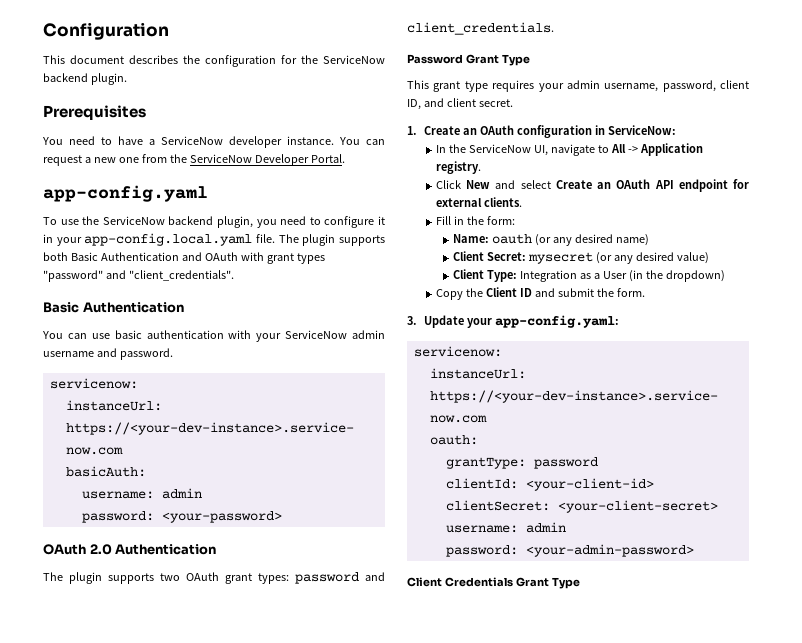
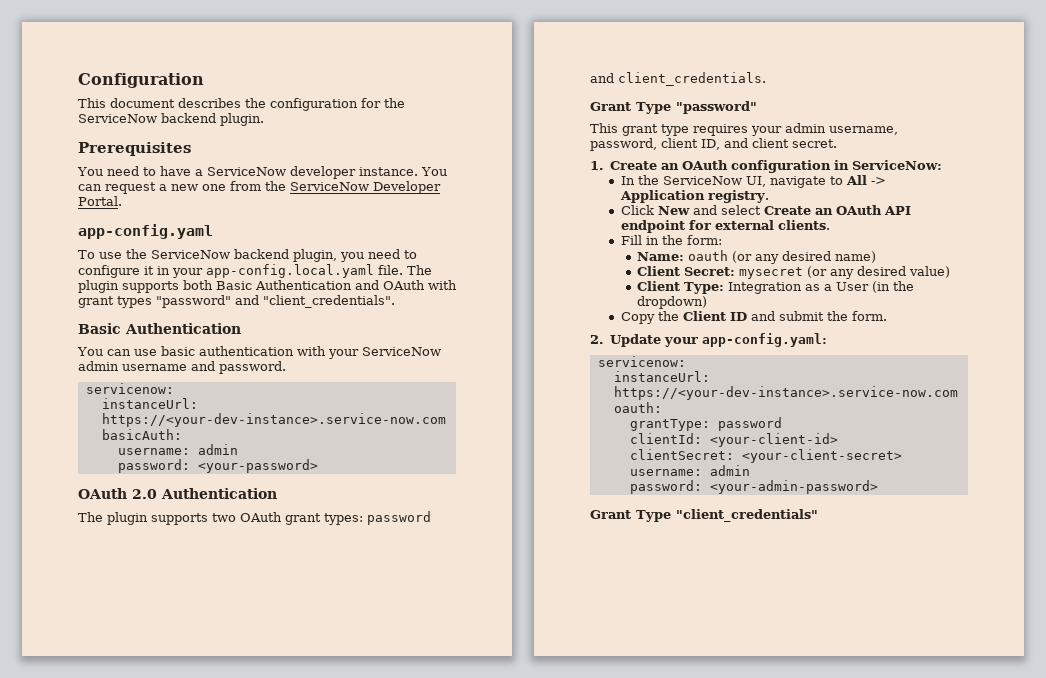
- Password Grant Type
+ Grant Type "password"
- 3. Update your app-config.yaml:
+ 2. Update your app-config.yaml:
- Client Credentials Grant Type
+ Grant Type "client_credentials"

